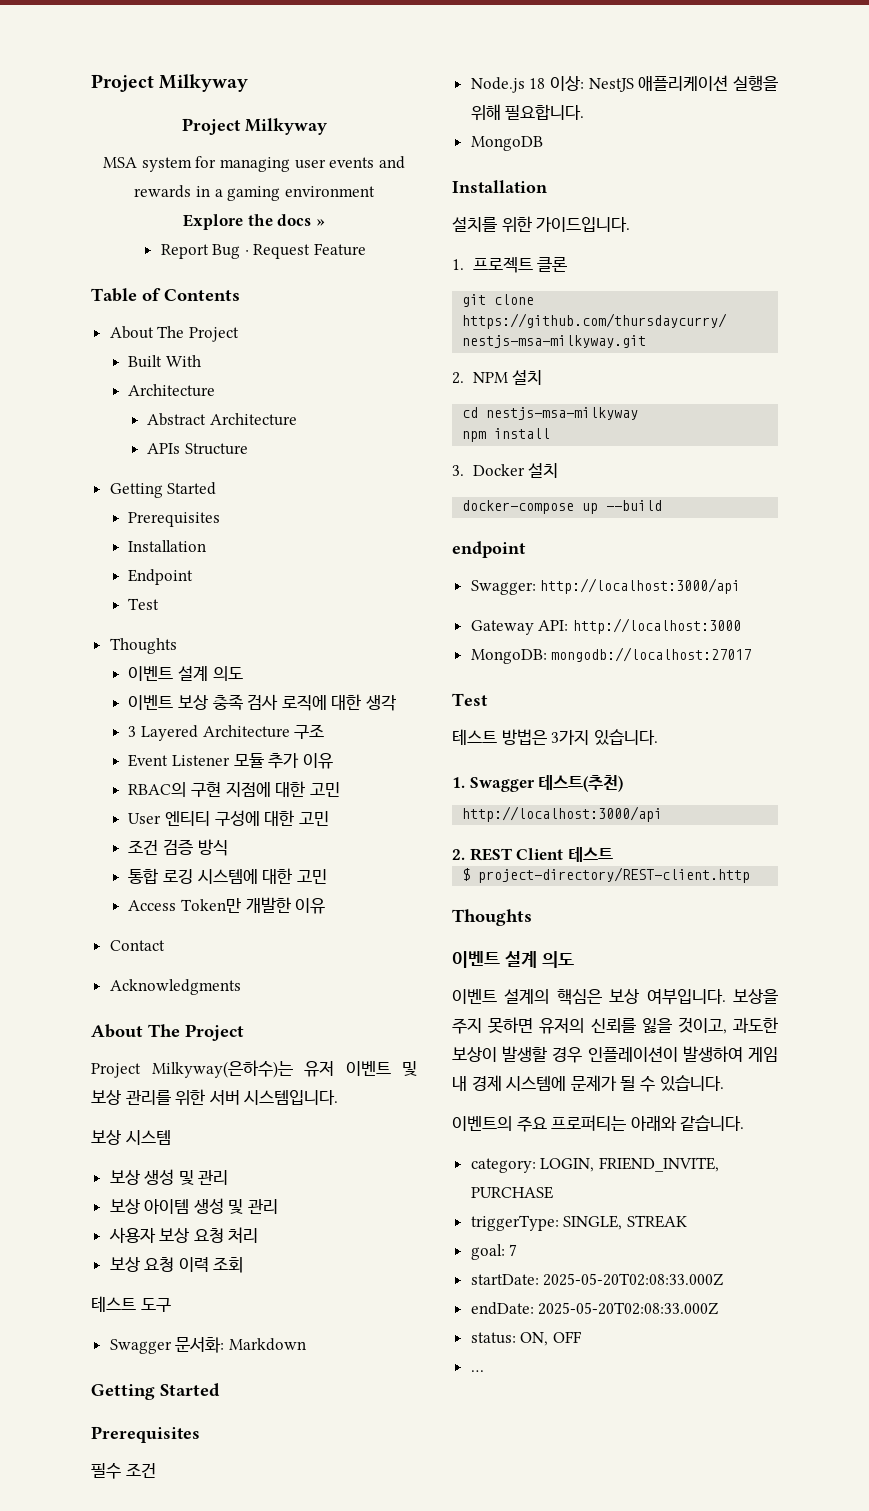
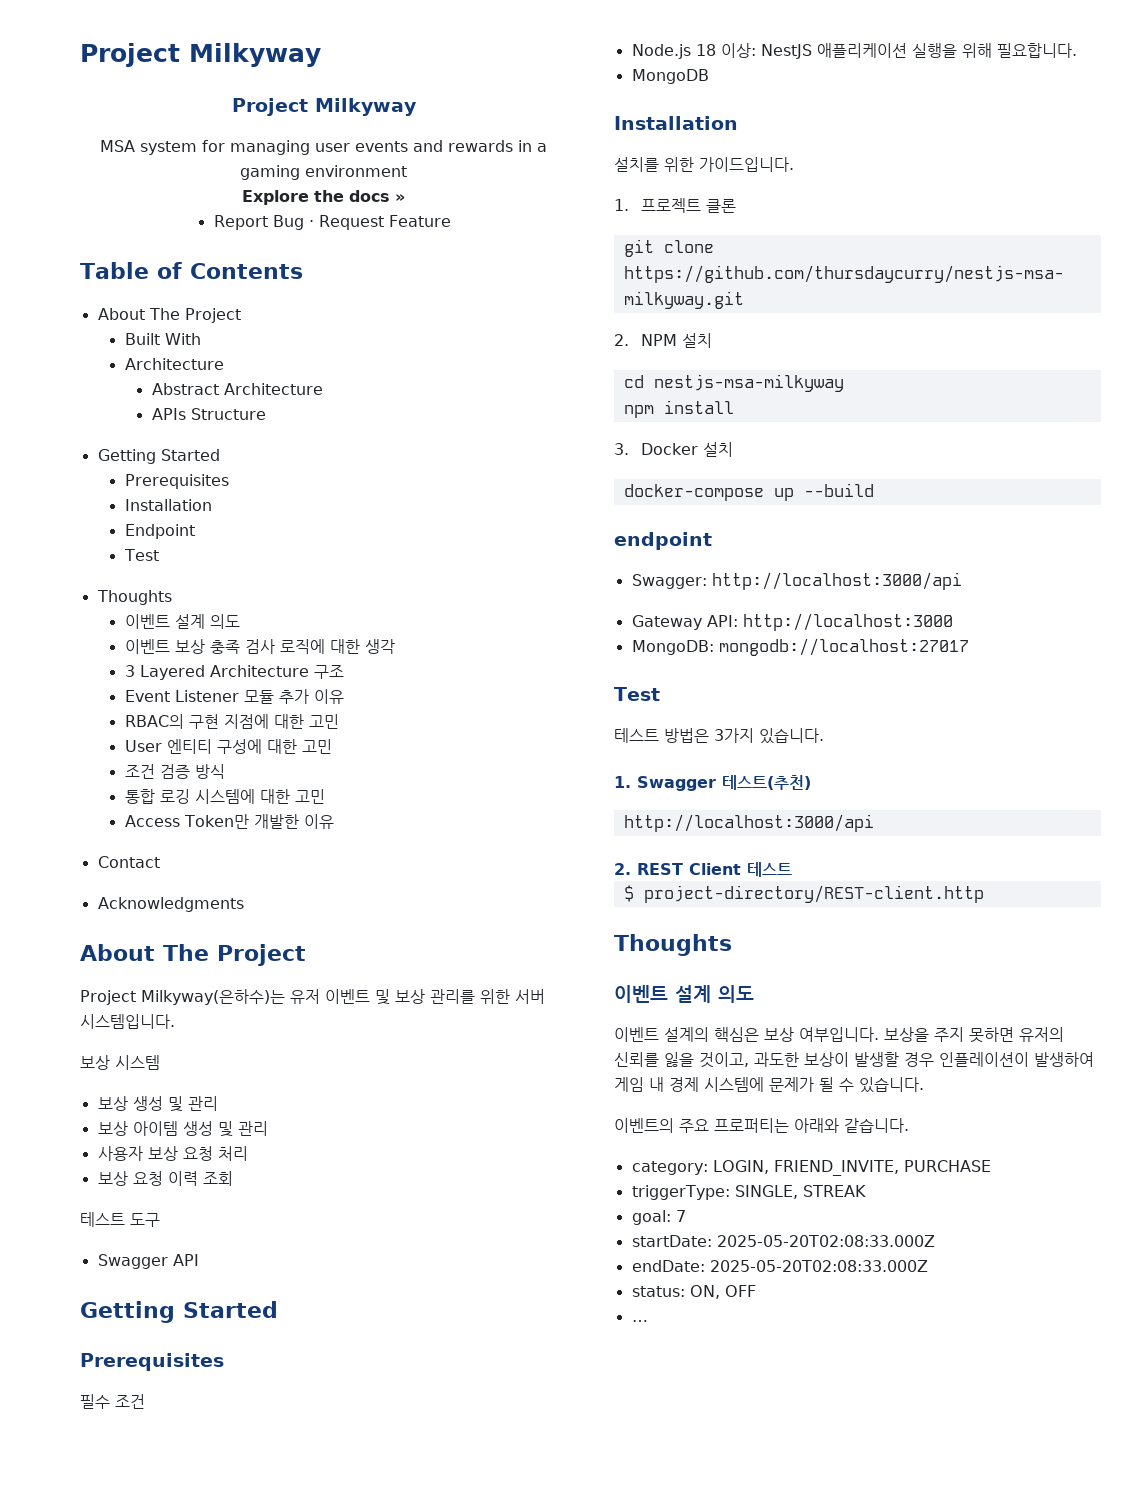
- Swagger 문서화: Markdown
+ Swagger API

